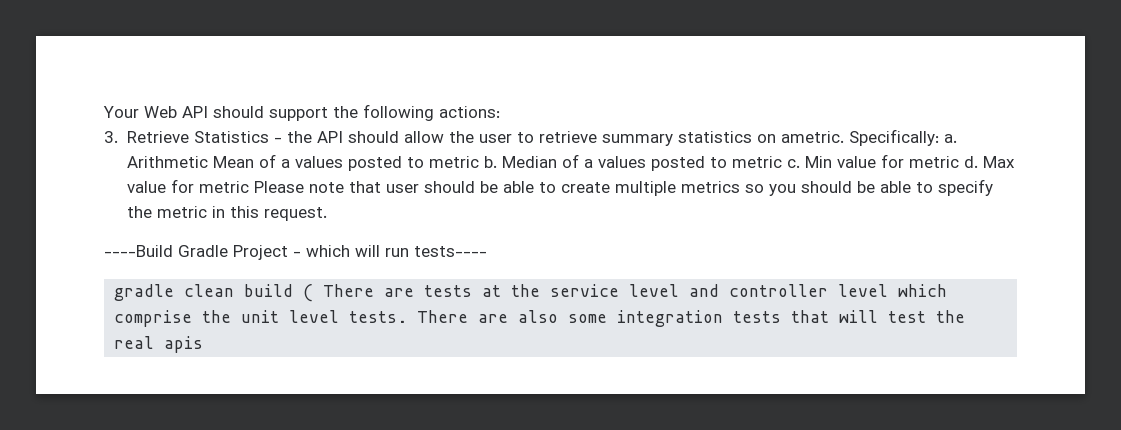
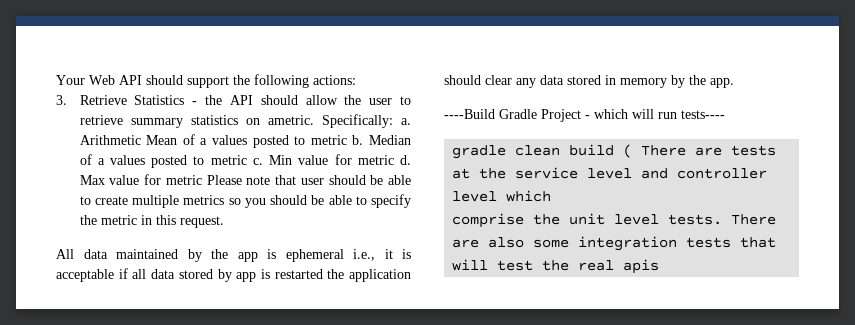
+ All data maintained by the app is ephemeral i.e., it is acceptable if all data stored by app is restarted the application should clear any data stored in memory by the app.

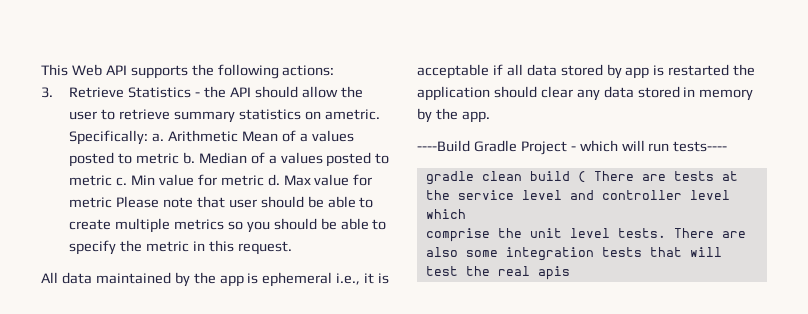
- Your Web API should support the following actions:
+ This Web API supports the following actions:

